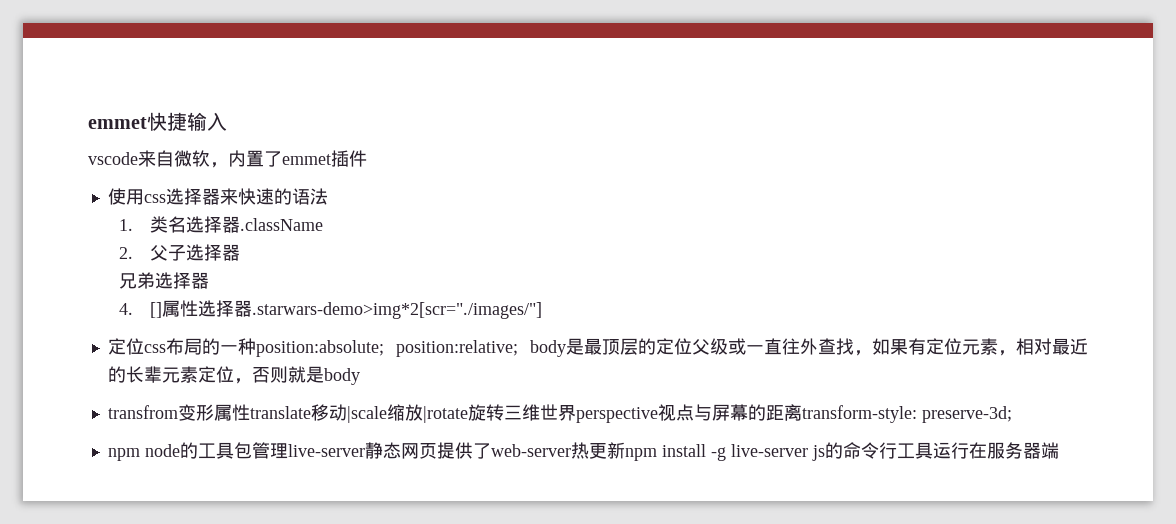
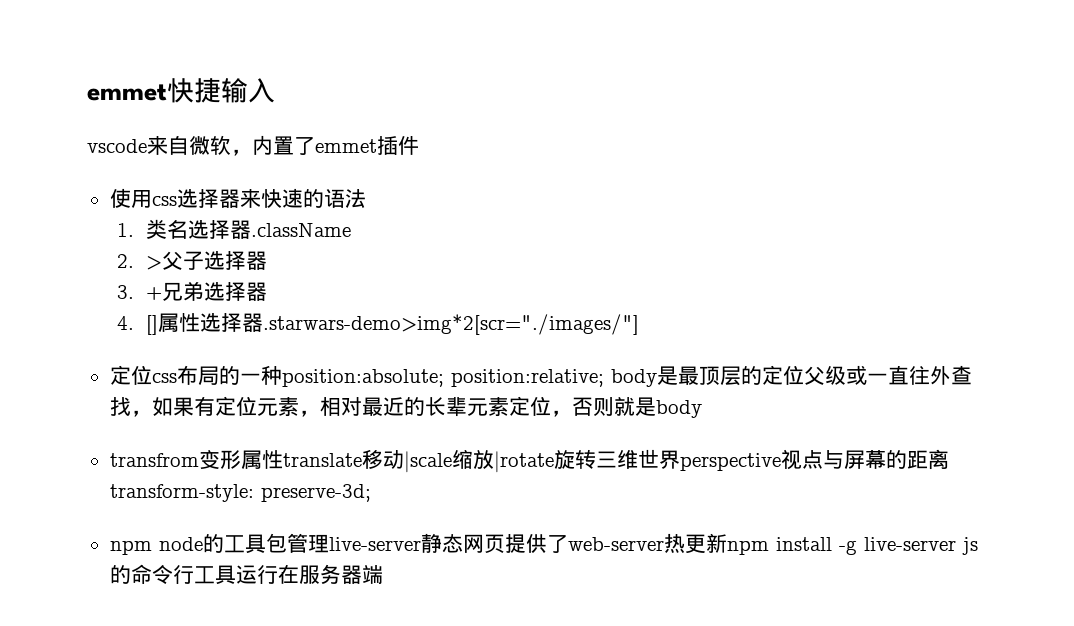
- 2.父子选择器
+ 2. >父子选择器
- 兄弟选择器
+ 3. +兄弟选择器

